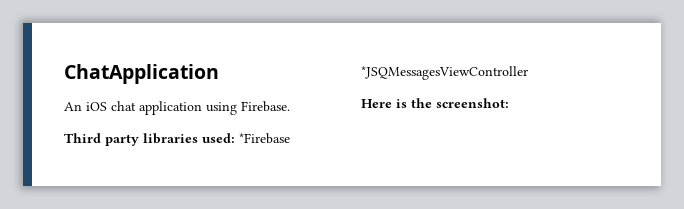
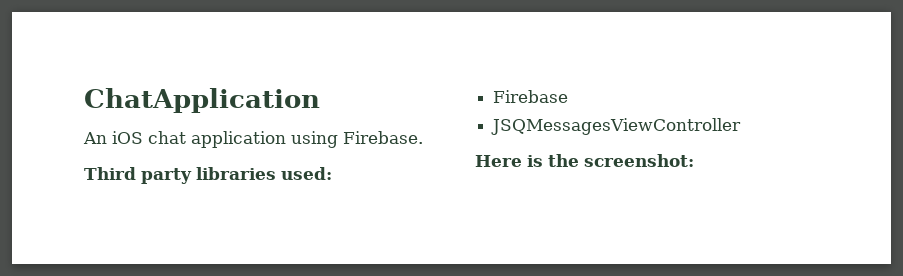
- Third party libraries used: *Firebase *JSQMessagesViewController
+ Third party libraries used:
+ Firebase
+ JSQMessagesViewController

